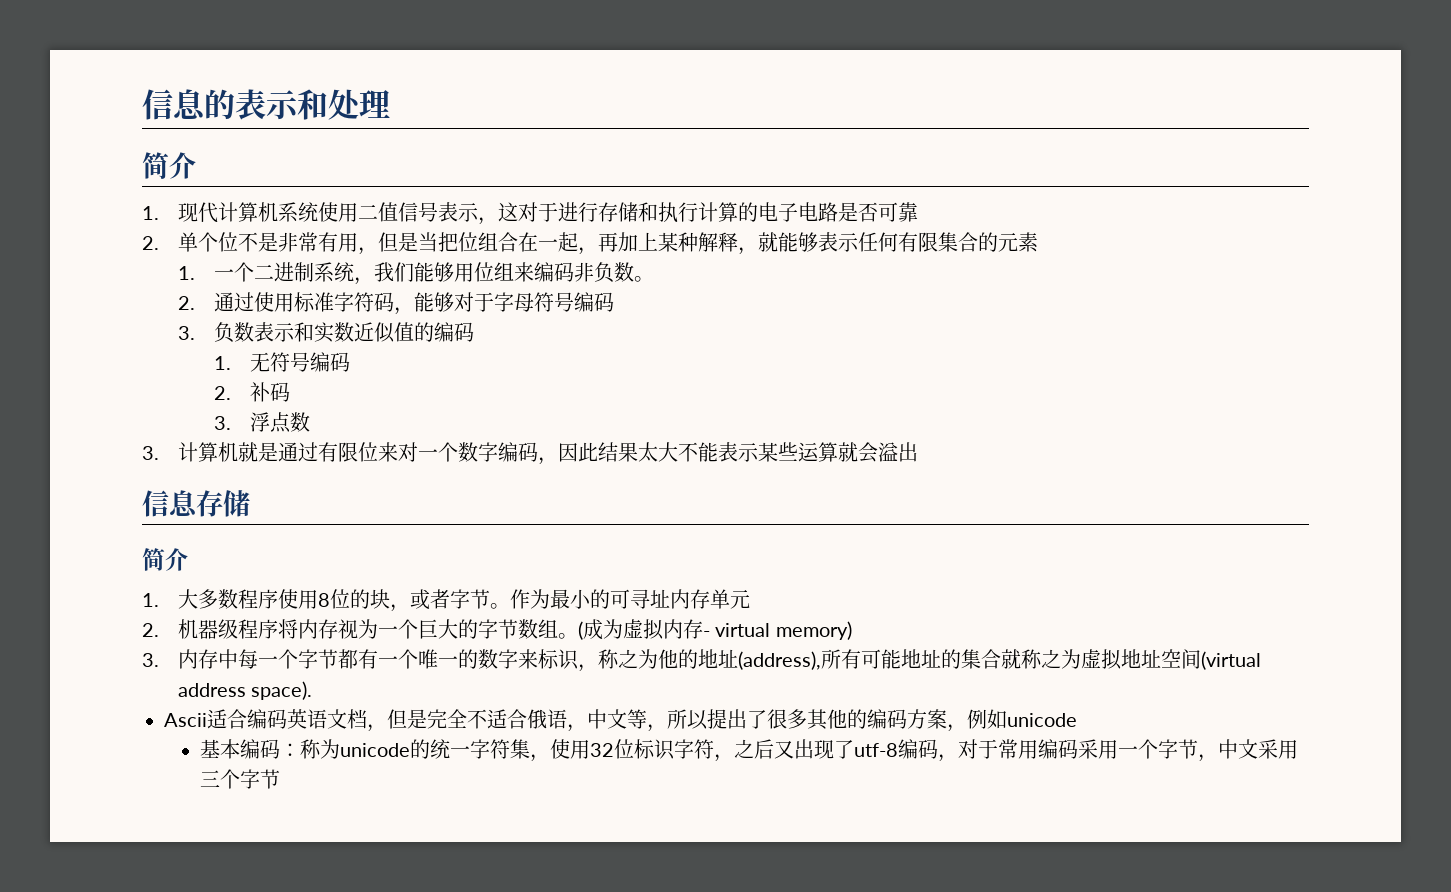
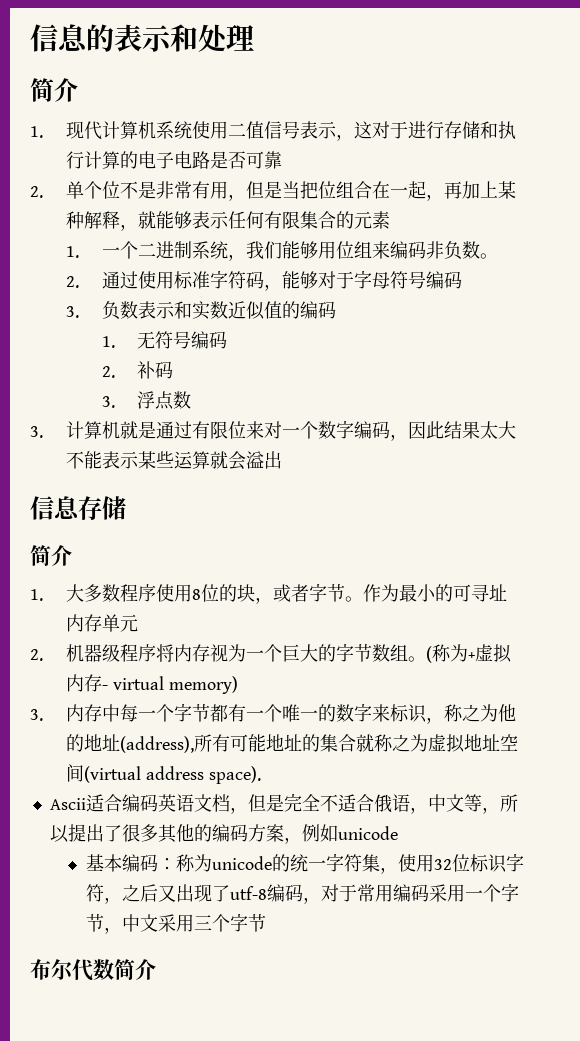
- (成为虚拟内存- virtual memory)
+ (称为+虚拟内存- virtual memory)
+ 布尔代数简介

